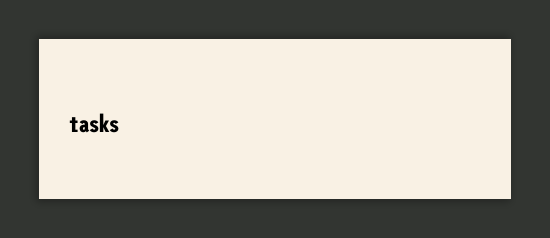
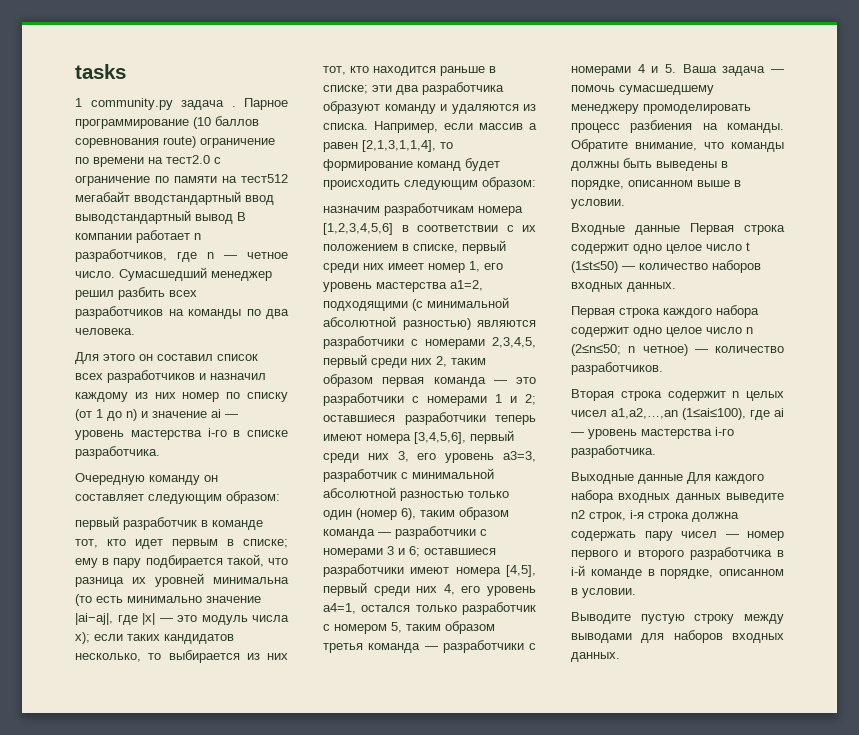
+ 1 community.py задача . Парное программирование (10 баллов соревнования route) ограничение по времени на тест2.0 с ограничение по памяти на тест512 мегабайт вводстандартный ввод выводстандартный вывод В компании работает n разработчиков, где n — четное число. Сумасшедший менеджер решил разбить всех разработчиков на команды по два человека.
+ Для этого он составил список всех разработчиков и назначил каждому из них номер по списку (от 1 до n) и значение ai — уровень мастерства i-го в списке разработчика.
+ Очередную команду он составляет следующим образом:
+ первый разработчик в команде тот, кто идет первым в списке; ему в пару подбирается такой, что разница их уровней минимальна (то есть минимально значение |ai−aj|, где |x| — это модуль числа x); если таких кандидатов несколько, то выбирается из них тот, кто находится раньше в списке; эти два разработчика образуют команду и удаляются из списка. Например, если массив a равен [2,1,3,1,1,4], то формирование команд будет происходить следующим образом:
+ назначим разработчикам номера [1,2,3,4,5,6] в соответствии с их положением в списке, первый среди них имеет номер 1, его уровень мастерства a1=2, подходящими (с минимальной абсолютной разностью) являются разработчики с номерами 2,3,4,5, первый среди них 2, таким образом первая команда — это разработчики с номерами 1 и 2; оставшиеся разработчики теперь имеют номера [3,4,5,6], первый среди них 3, его уровень a3=3, разработчик с минимальной абсолютной разностью только один (номер 6), таким образом команда — разработчики с номерами 3 и 6; оставшиеся разработчики имеют номера [4,5], первый среди них 4, его уровень a4=1, остался только разработчик с номером 5, таким образом третья команда — разработчики с номерами 4 и 5. Ваша задача — помочь сумасшедшему менеджеру промоделировать процесс разбиения на команды. Обратите внимание, что команды должны быть выведены в порядке, описанном выше в условии.
+ Входные данные Первая строка содержит одно целое число t (1≤t≤50) — количество наборов входных данных.
+ Первая строка каждого набора содержит одно целое число n (2≤n≤50; n четное) — количество разработчиков.
+ Вторая строка содержит n целых чисел a1,a2,…,an (1≤ai≤100), где ai — уровень мастерства i-го разработчика.
+ Выходные данные Для каждого набора входных данных выведите n2 строк, i-я строка должна содержать пару чисел — номер первого и второго разработчика в i-й команде в порядке, описанном в условии.
+ Выводите пустую строку между выводами для наборов входных данных.

